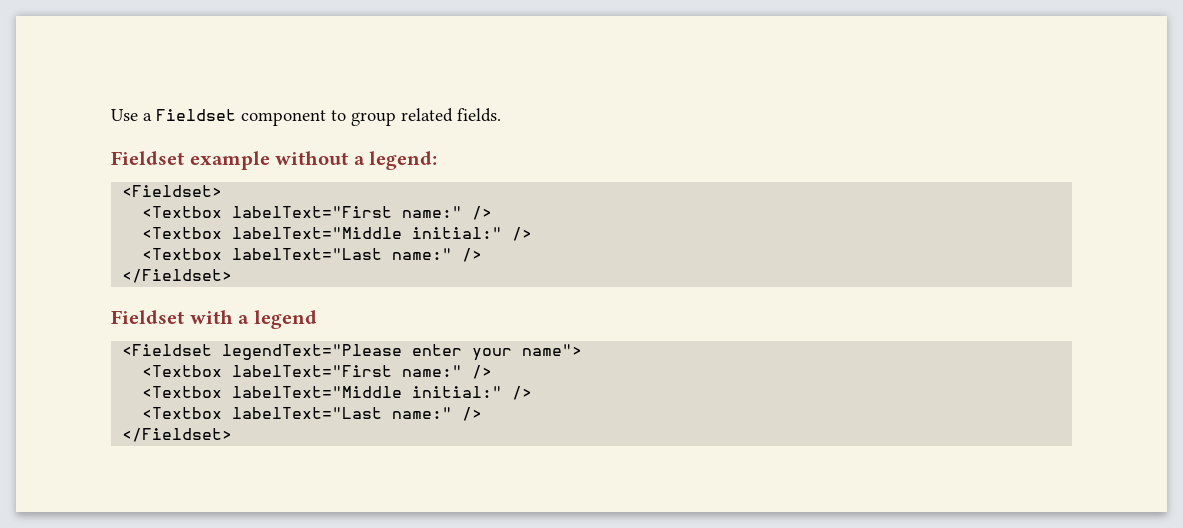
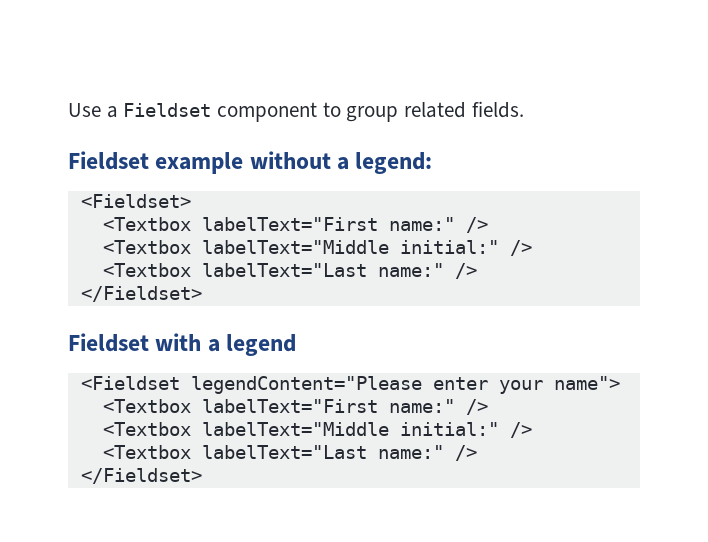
- <Fieldset legendText="Please enter your name">
+ <Fieldset legendContent="Please enter your name">

